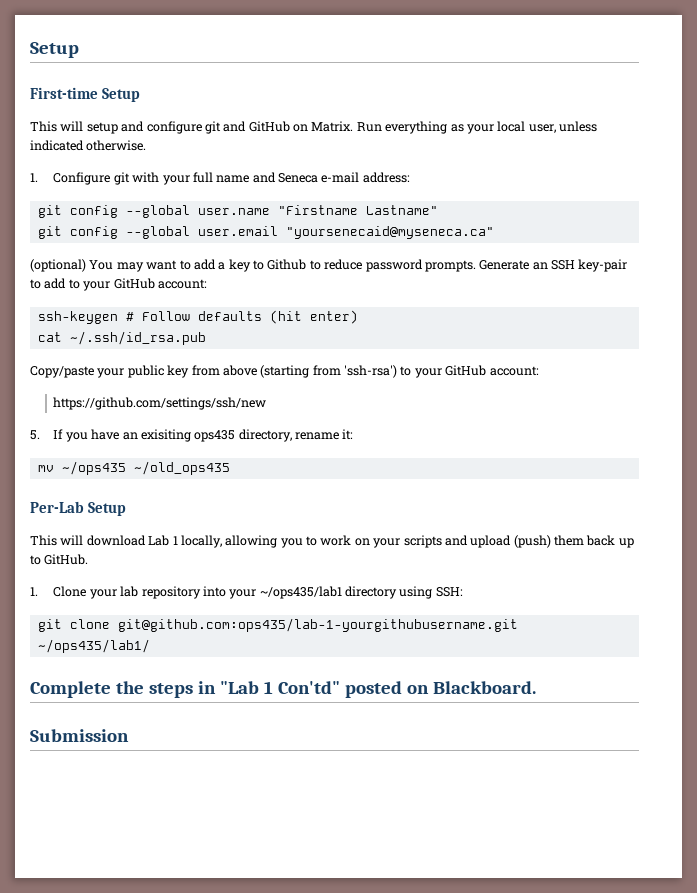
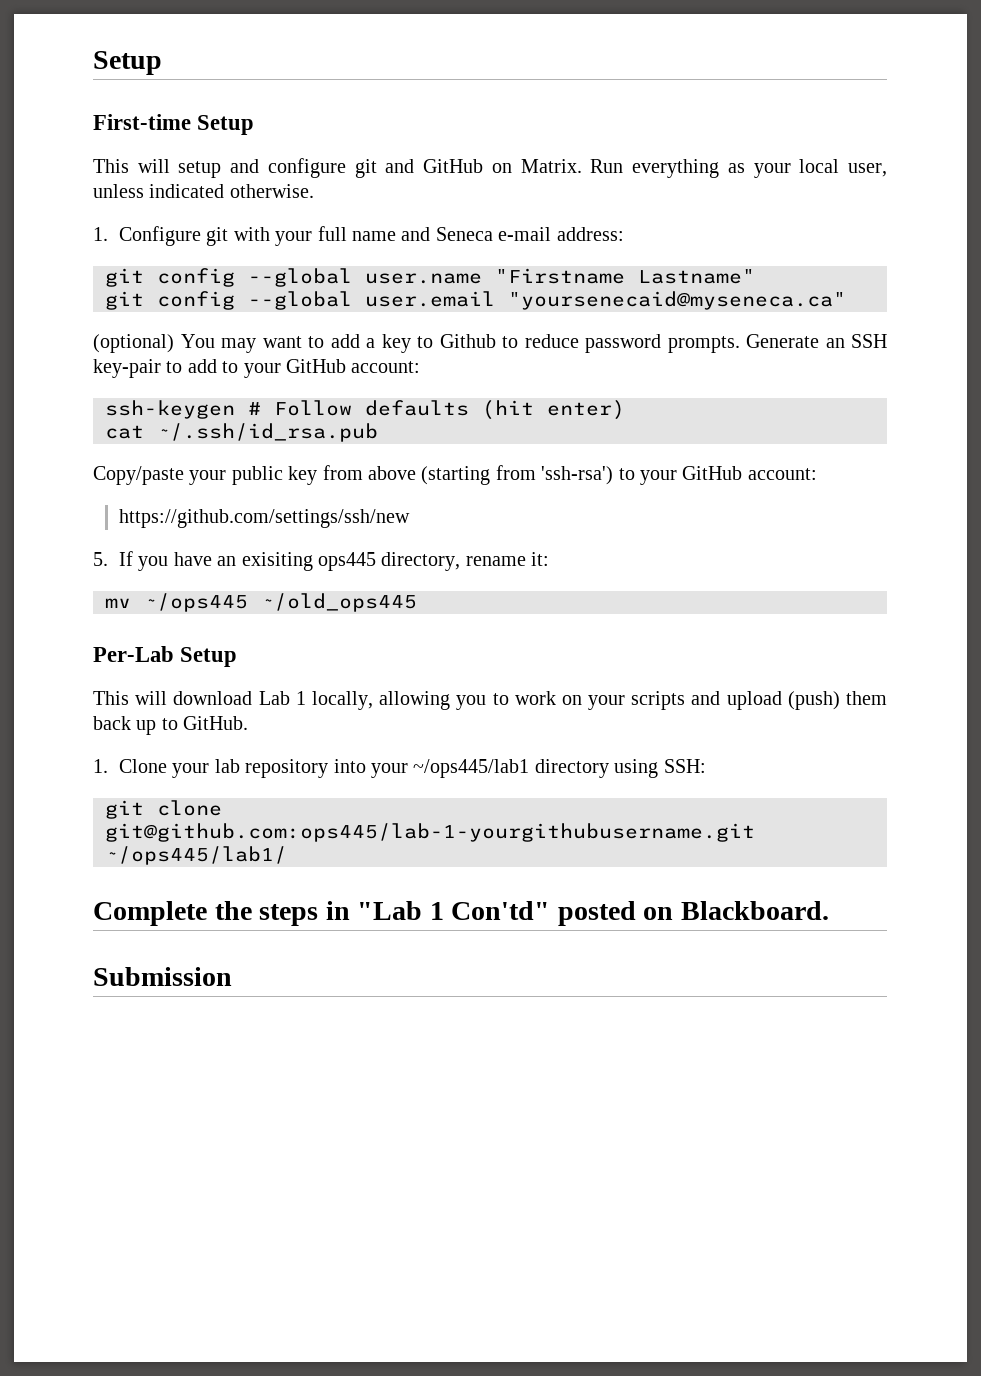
- 5. If you have an exisiting ops435 directory, rename it:
+ 5. If you have an exisiting ops445 directory, rename it:
- mv ~/ops435 ~/old_ops435
+ mv ~/ops445 ~/old_ops445
- 1. Clone your lab repository into your ~/ops435/lab1 directory using SSH:
+ 1. Clone your lab repository into your ~/ops445/lab1 directory using SSH:
- git clone git@github.com:ops435/lab-1-yourgithubusername.git ~/ops435/lab1/
+ git clone git@github.com:ops445/lab-1-yourgithubusername.git ~/ops445/lab1/

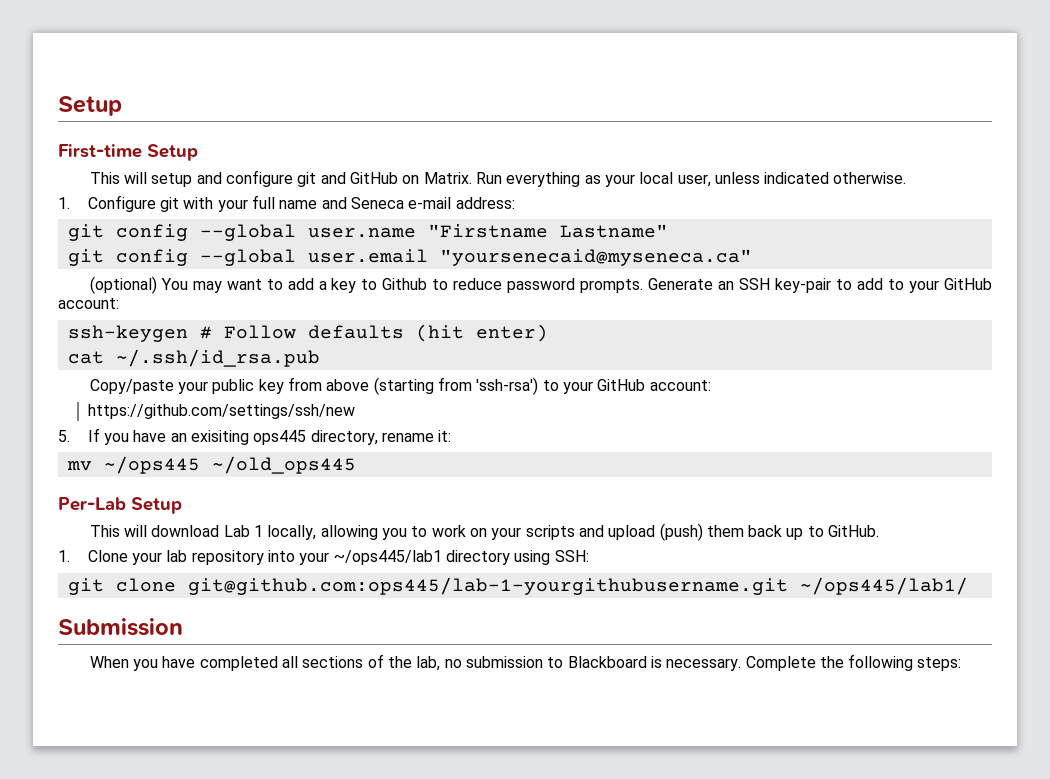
- Complete the steps in "Lab 1 Con'td" posted on Blackboard.
  Submission
+ When you have completed all sections of the lab, no submission to Blackboard is necessary. Complete the following steps:

